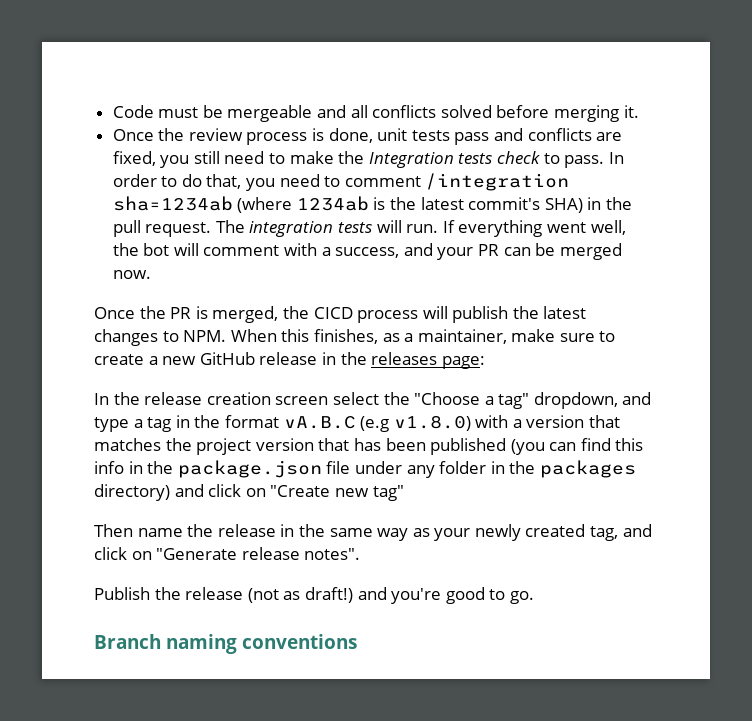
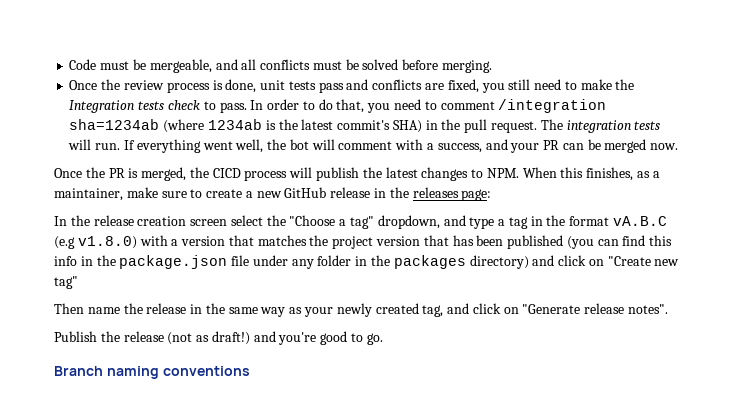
- Code must be mergeable and all conflicts solved before merging it.
+ Code must be mergeable, and all conflicts must be solved before merging.

